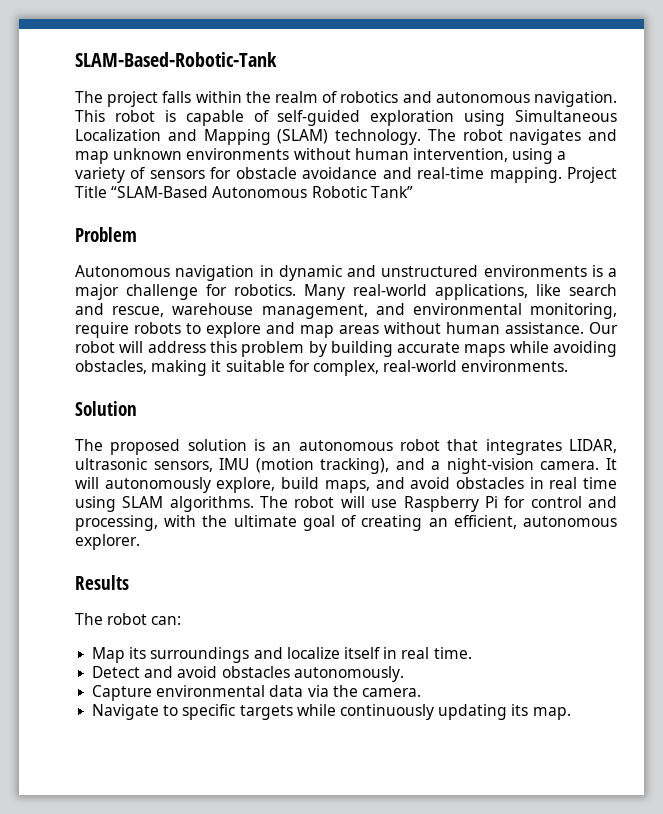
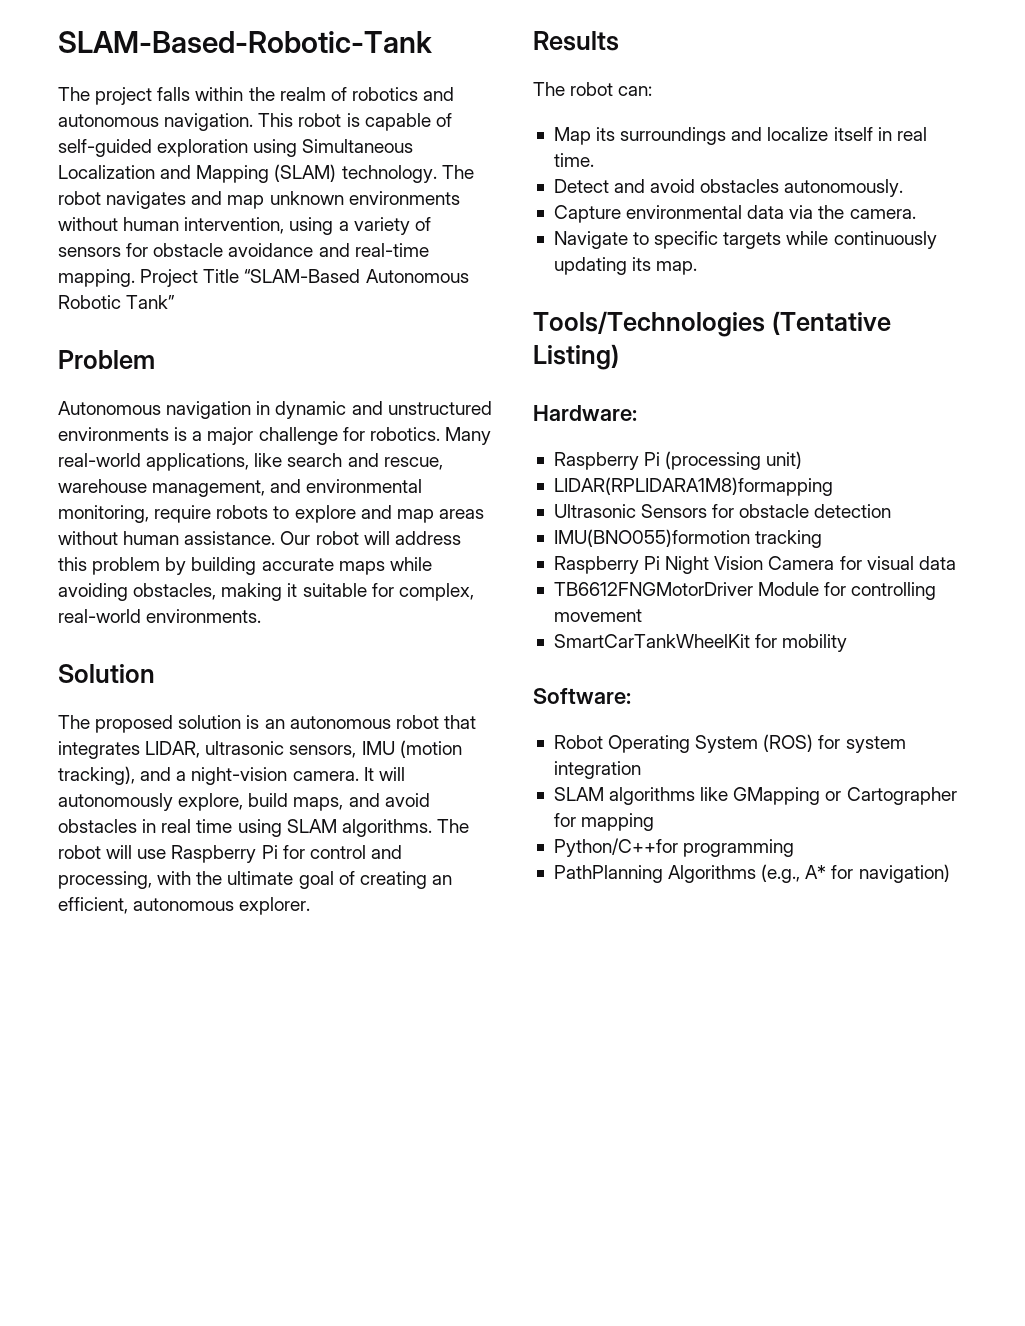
+ Tools/Technologies (Tentative Listing)
+ Hardware:
+ Raspberry Pi (processing unit)
+ LIDAR(RPLIDARA1M8)formapping
+ Ultrasonic Sensors for obstacle detection
+ IMU(BNO055)formotion tracking
+ Raspberry Pi Night Vision Camera for visual data
+ TB6612FNGMotorDriver Module for controlling movement
+ SmartCarTankWheelKit for mobility
+ Software:
+ Robot Operating System (ROS) for system integration
+ SLAM algorithms like GMapping or Cartographer for mapping
+ Python/C++for programming
+ PathPlanning Algorithms (e.g., A* for navigation)

